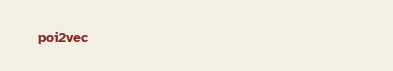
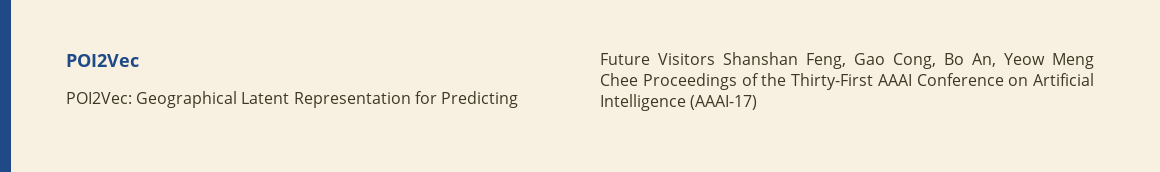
- poi2vec
+ POI2Vec
+ POI2Vec: Geographical Latent Representation for Predicting Future Visitors Shanshan Feng, Gao Cong, Bo An, Yeow Meng Chee Proceedings of the Thirty-First AAAI Conference on Artificial Intelligence (AAAI-17)

